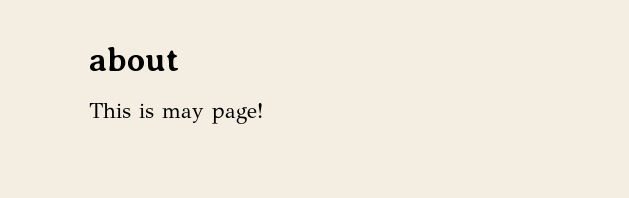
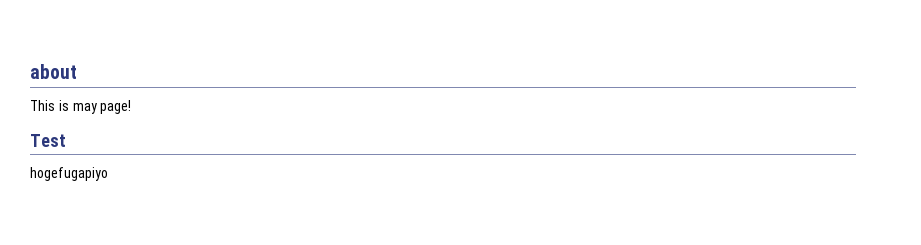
+ Test
+ hogefugapiyo

